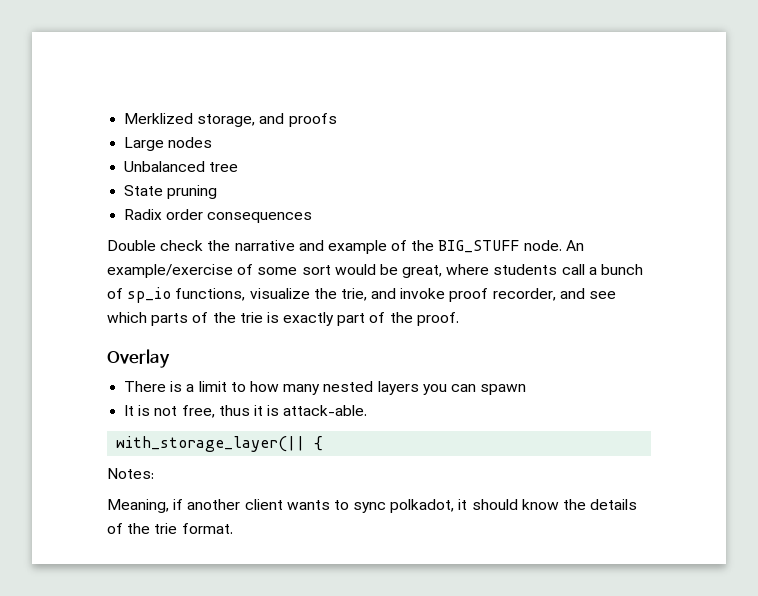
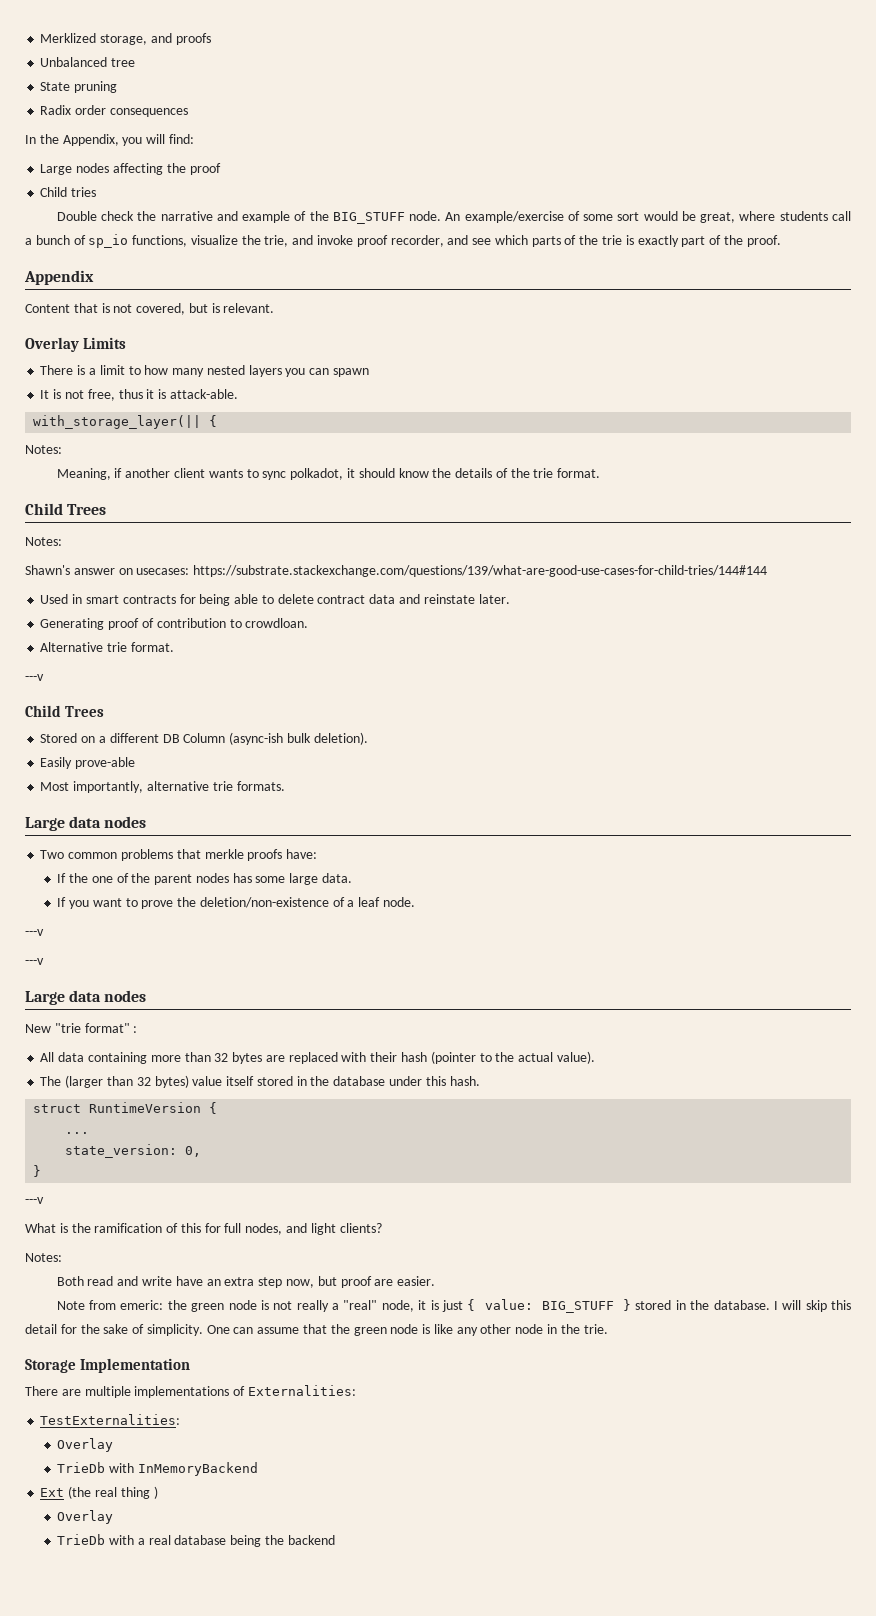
- Large nodes
+ In the Appendix, you will find:
+ Large nodes affecting the proof
+ Child tries
- Overlay
+ Appendix
+ Content that is not covered, but is relevant.
+ Overlay Limits
  Meaning, if another client wants to sync polkadot, it should know the details of the trie format.
+ Child Trees
+ Notes:
+ Shawn's answer on usecases: https://substrate.stackexchange.com/questions/139/what-are-good-use-cases-for-child-tries/144#144
+ Used in smart contracts for being able to delete contract data and reinstate later.
+ Generating proof of contribution to crowdloan.
+ Alternative trie format.
+ ---v
+ Child Trees
+ Stored on a different DB Column (async-ish bulk deletion).
+ Easily prove-able
+ Most importantly, alternative trie formats.
+ Large data nodes
+ Two common problems that merkle proofs have:
+ If the one of the parent nodes has some large data.
+ If you want to prove the deletion/non-existence of a leaf node.
+ ---v
+ ---v
+ Large data nodes
+ New "trie format" :
+ All data containing more than 32 bytes are replaced with their hash (pointer to the actual value).
+ The (larger than 32 bytes) value itself stored in the database under this hash.
+ struct RuntimeVersion {
+ ...
+ state_version: 0,
+ }
+ ---v
+ What is the ramification of this for full nodes, and light clients?
+ Notes:
+ Both read and write have an extra step now, but proof are easier.
+ Note from emeric: the green node is not really a "real" node, it is just { value: BIG_STUFF } stored in the database. I will skip this detail for the sake of simplicity. One can assume that the green node is like any other node in the trie.
+ Storage Implementation
+ There are multiple implementations of Externalities:
+ TestExternalities:
+ Overlay
+ TrieDb with InMemoryBackend
+ Ext (the real thing )
+ Overlay
+ TrieDb with a real database being the backend

